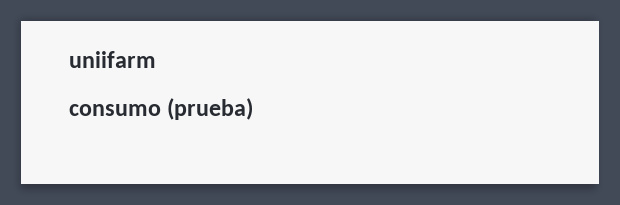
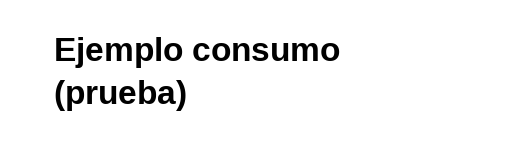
- uniifarm
- consumo (prueba)
+ Ejemplo consumo (prueba)

